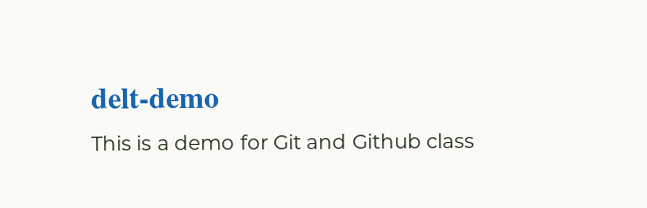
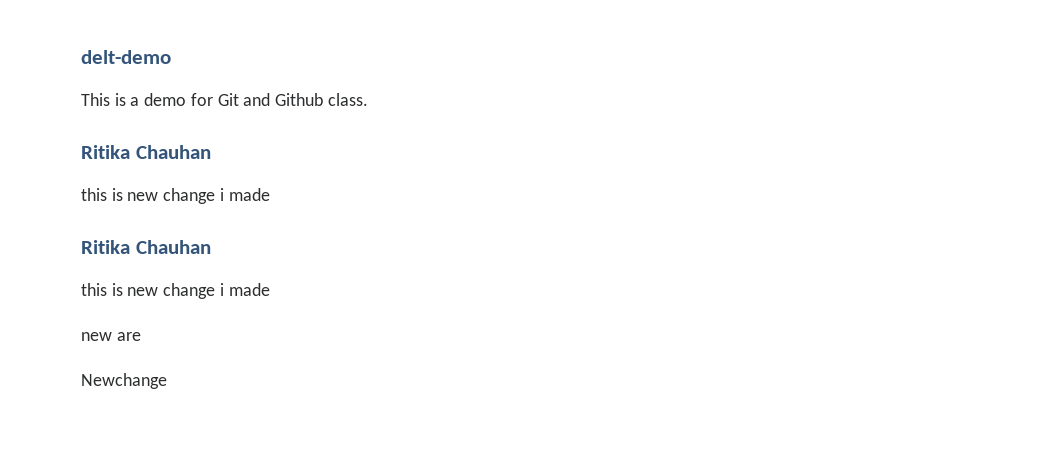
- This is a demo for Git and Github class
+ This is a demo for Git and Github class.
+ Ritika Chauhan
+ this is new change i made
+ Ritika Chauhan
+ this is new change i made
+ new are
+ Newchange

